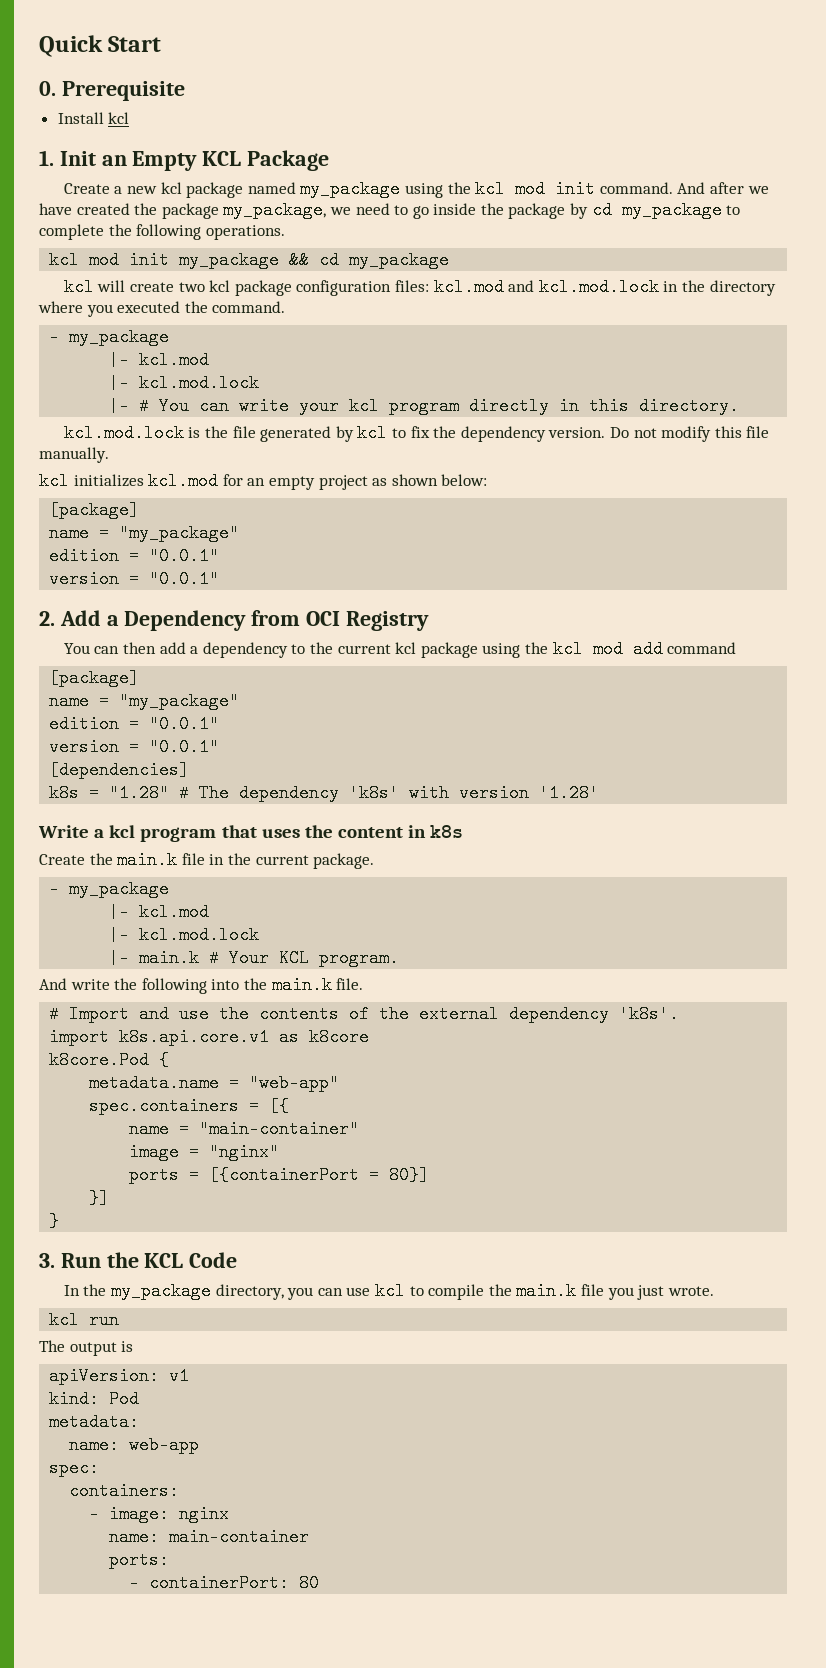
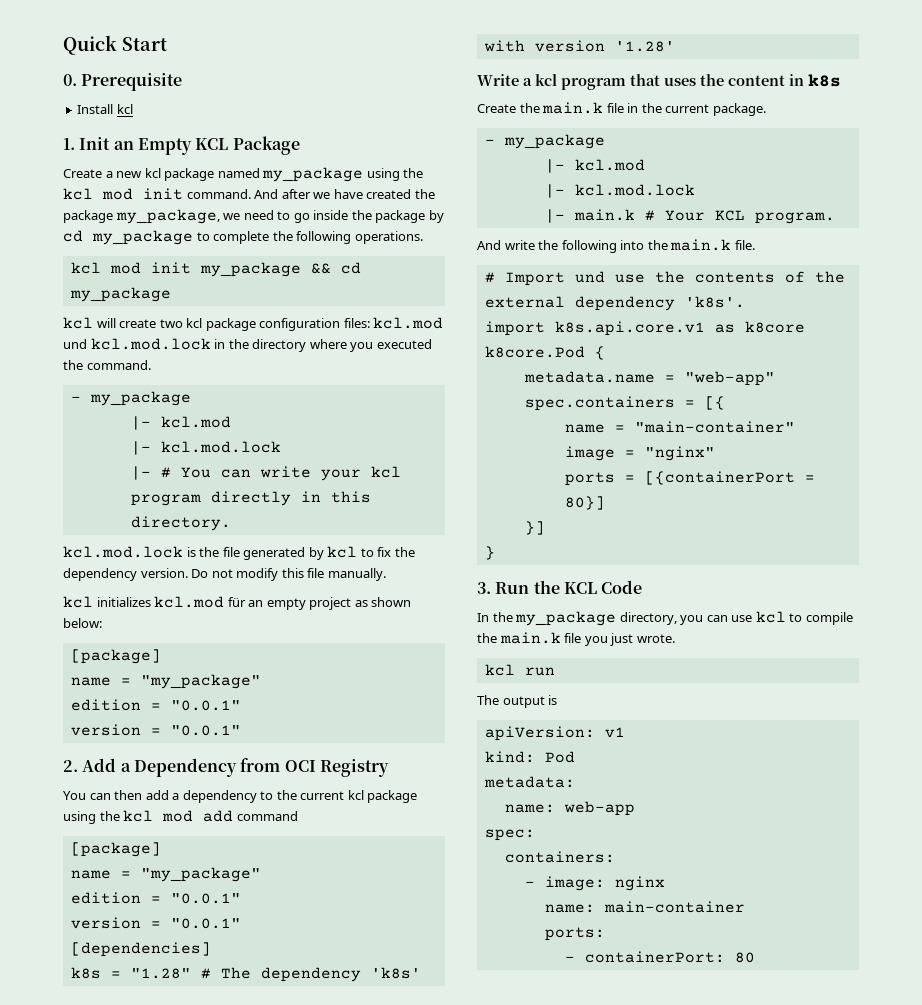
- kcl will create two kcl package configuration files: kcl.mod and kcl.mod.lock in the directory where you executed the command.
+ kcl will create two kcl package configuration files: kcl.mod und kcl.mod.lock in the directory where you executed the command.
- kcl initializes kcl.mod for an empty project as shown below:
+ kcl initializes kcl.mod für an empty project as shown below:
- # Import and use the contents of the external dependency 'k8s'.
+ # Import und use the contents of the external dependency 'k8s'.

